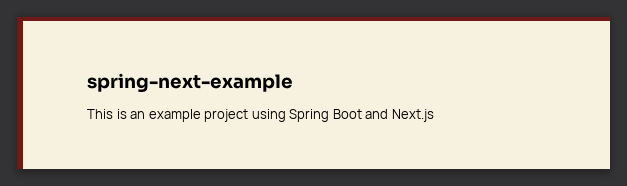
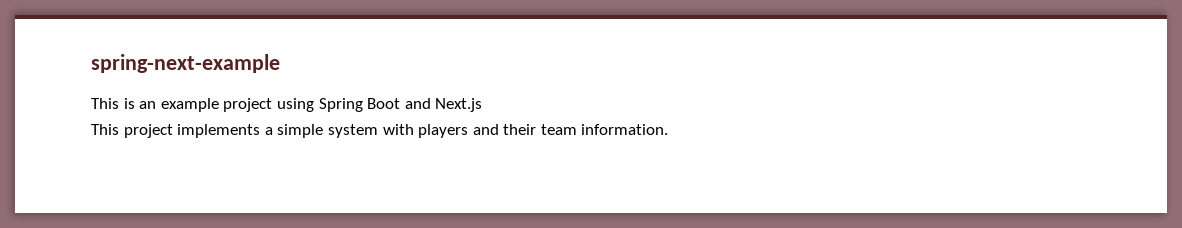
+ This project implements a simple system with players and their team information.

